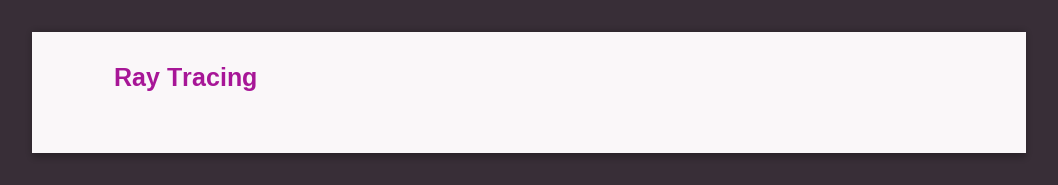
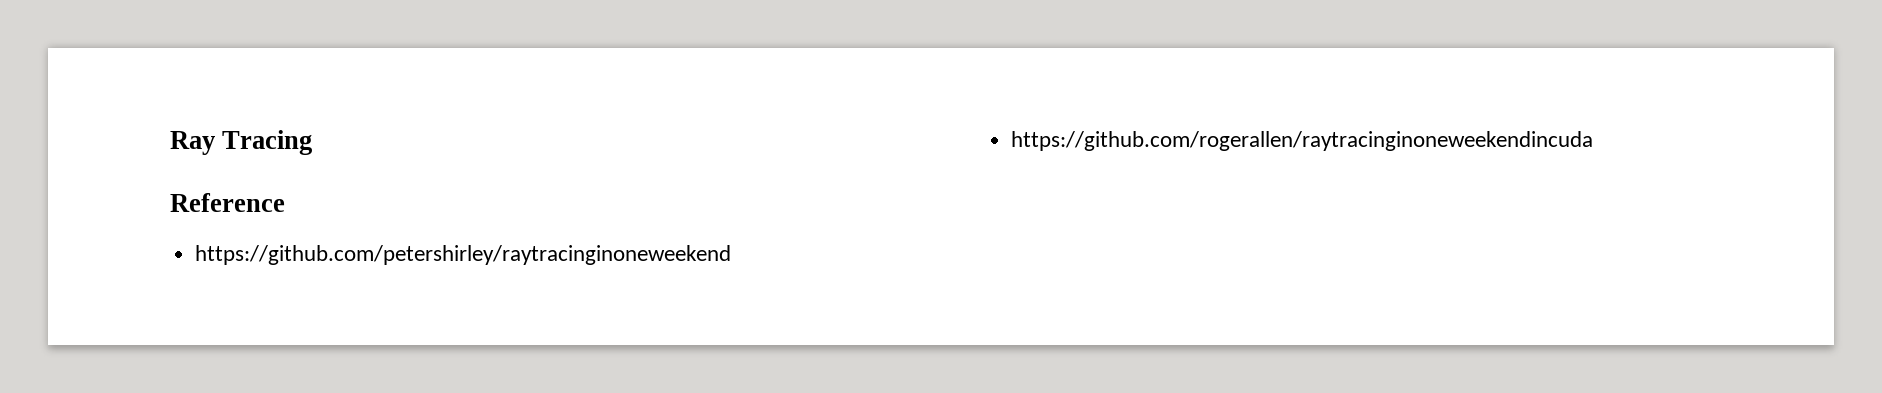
+ Reference
+ https://github.com/petershirley/raytracinginoneweekend
+ https://github.com/rogerallen/raytracinginoneweekendincuda

